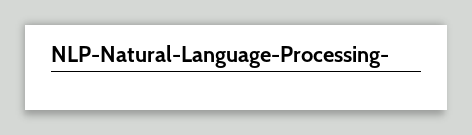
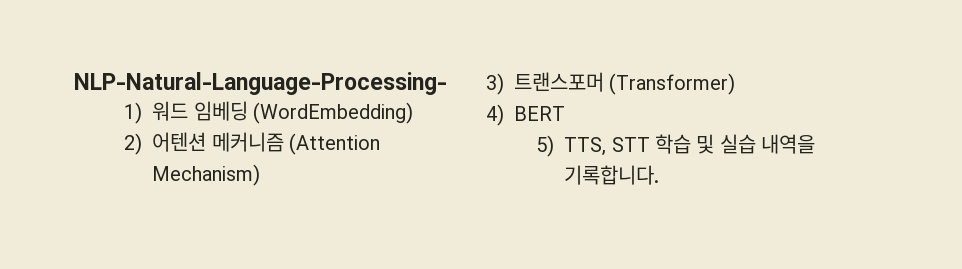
+ 1) 워드 임베딩 (WordEmbedding)
+ 2) 어텐션 메커니즘 (Attention Mechanism)
+ 3) 트랜스포머 (Transformer)
+ 4) BERT
+ 5) TTS, STT 학습 및 실습 내역을 기록합니다.

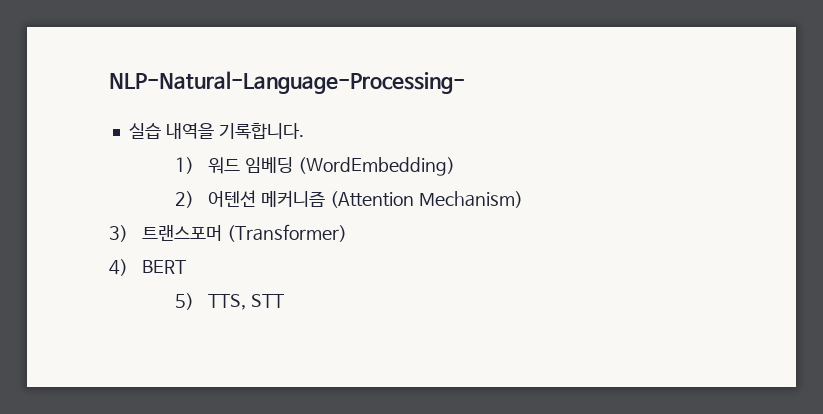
+ 실습 내역을 기록합니다.
- 5) TTS, STT 학습 및 실습 내역을 기록합니다.
+ 5) TTS, STT

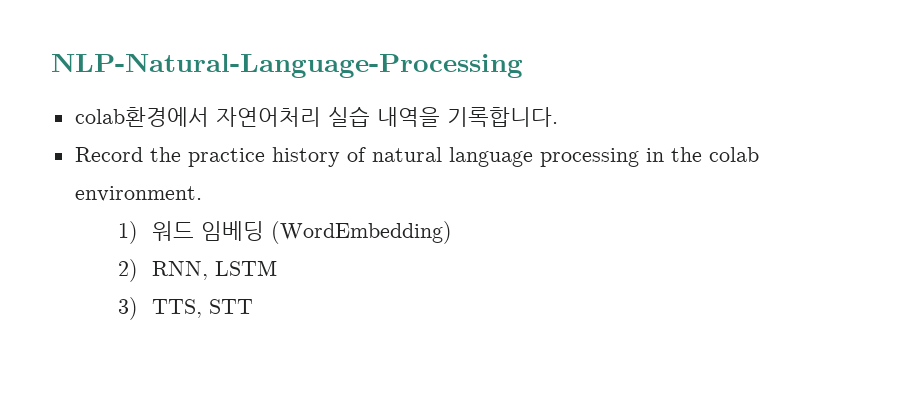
- NLP-Natural-Language-Processing-
- 실습 내역을 기록합니다.
+ NLP-Natural-Language-Processing
+ colab환경에서 자연어처리 실습 내역을 기록합니다.
+ Record the practice history of natural language processing in the colab environment.
- 2) 어텐션 메커니즘 (Attention Mechanism)
- 3) 트랜스포머 (Transformer)
- 4) BERT
- 5) TTS, STT
+ 2) RNN, LSTM
+ 3) TTS, STT

